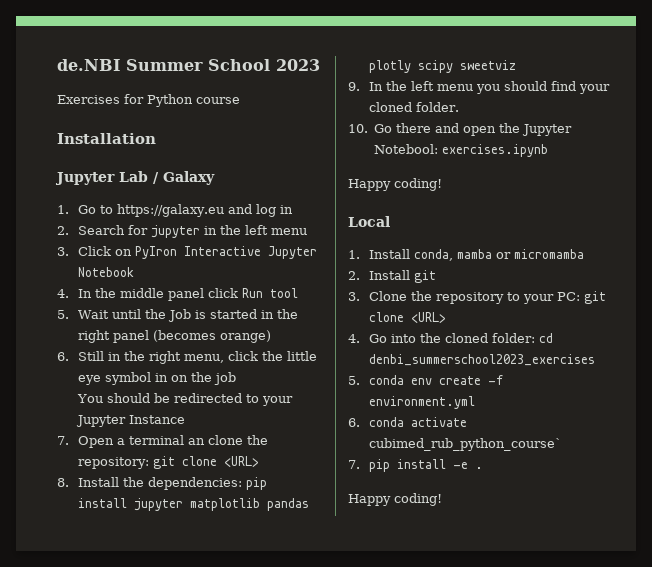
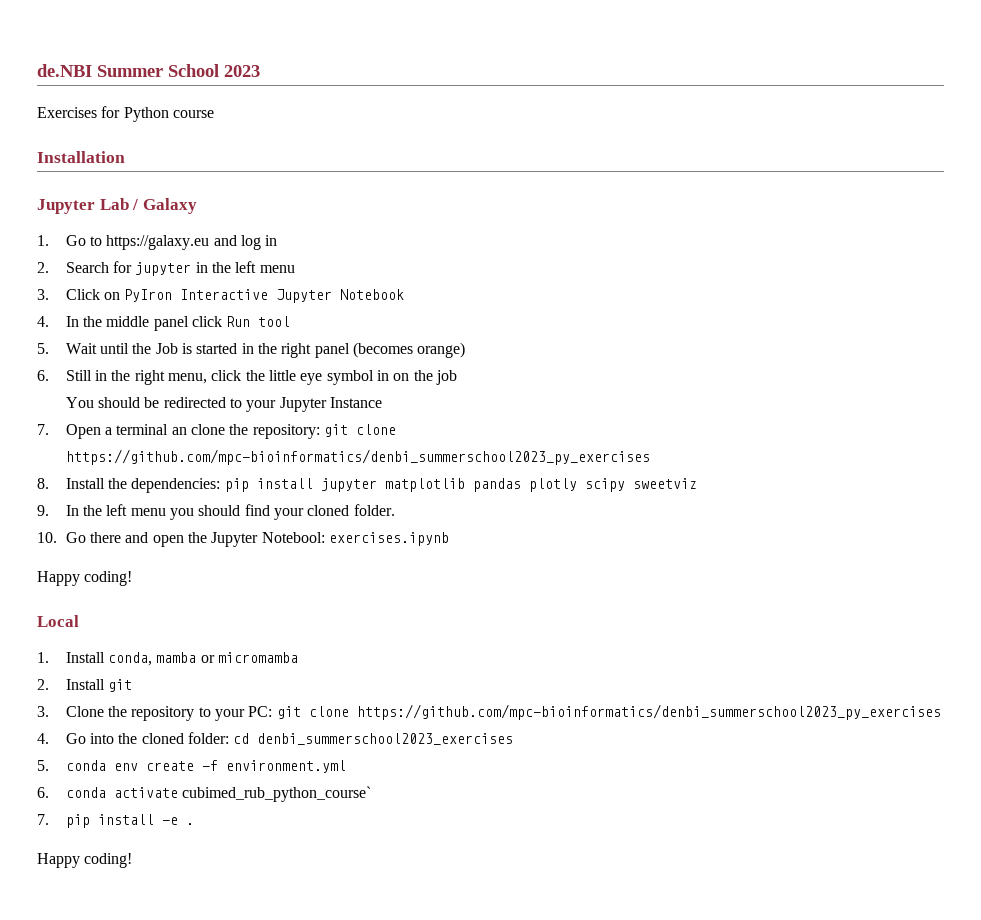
- 7. Open a terminal an clone the repository: git clone <URL>
+ 7. Open a terminal an clone the repository: git clone https://github.com/mpc-bioinformatics/denbi_summerschool2023_py_exercises
- 3. Clone the repository to your PC: git clone <URL>
+ 3. Clone the repository to your PC: git clone https://github.com/mpc-bioinformatics/denbi_summerschool2023_py_exercises

